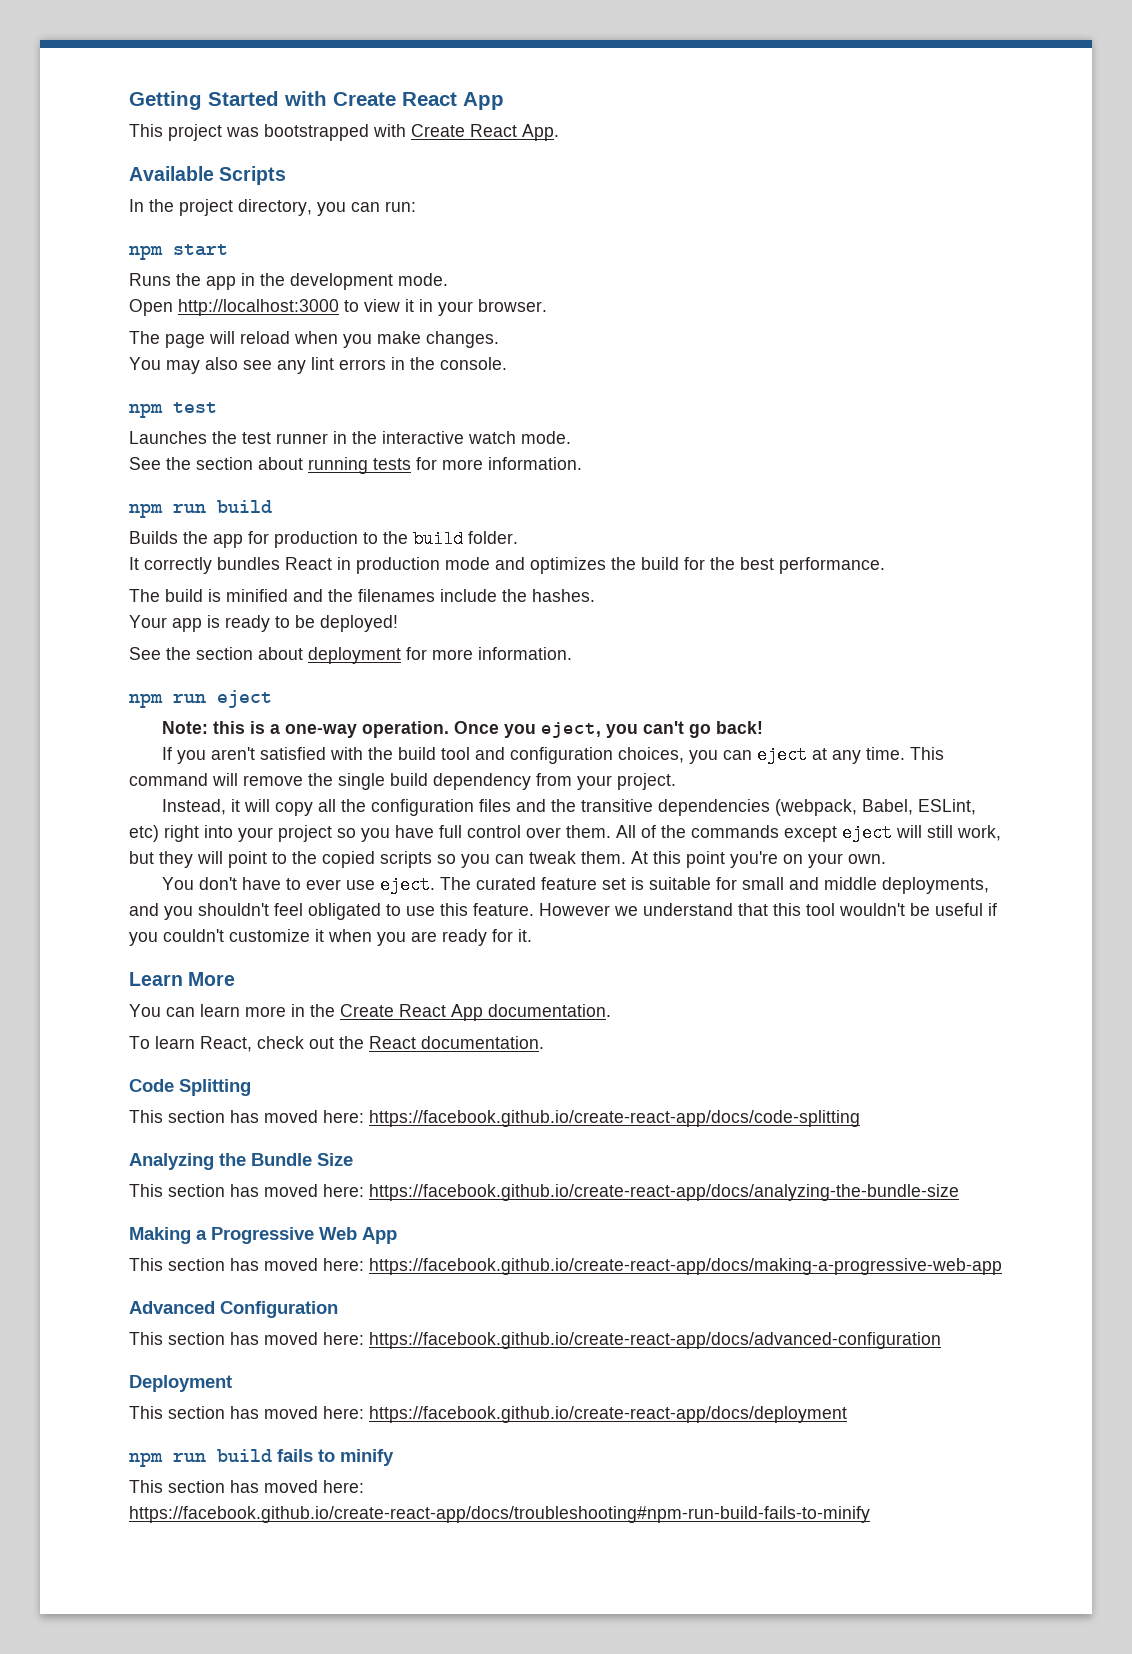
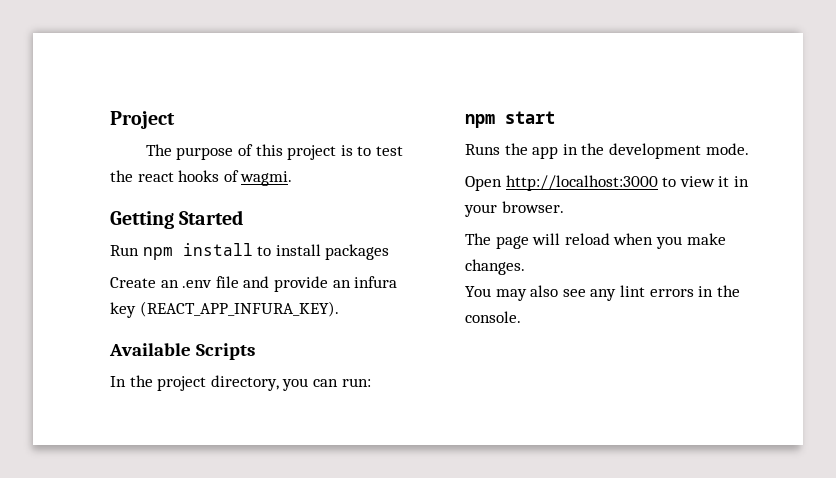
- Getting Started with Create React App
- This project was bootstrapped with Create React App.
+ Project
+ The purpose of this project is to test the react hooks of wagmi.
+ Getting Started
+ Run npm install to install packages
+ Create an .env file and provide an infura key (REACT_APP_INFURA_KEY).
- npm test
- Launches the test runner in the interactive watch mode.
- See the section about running tests for more information.
- npm run build
- Builds the app for production to the build folder.
- It correctly bundles React in production mode and optimizes the build for the best performance.
- The build is minified and the filenames include the hashes.
- Your app is ready to be deployed!
- See the section about deployment for more information.
- npm run eject
- Note: this is a one-way operation. Once you eject, you can't go back!
- If you aren't satisfied with the build tool and configuration choices, you can eject at any time. This command will remove the single build dependency from your project.
- Instead, it will copy all the configuration files and the transitive dependencies (webpack, Babel, ESLint, etc) right into your project so you have full control over them. All of the commands except eject will still work, but they will point to the copied scripts so you can tweak them. At this point you're on your own.
- You don't have to ever use eject. The curated feature set is suitable for small and middle deployments, and you shouldn't feel obligated to use this feature. However we understand that this tool wouldn't be useful if you couldn't customize it when you are ready for it.
- Learn More
- You can learn more in the Create React App documentation.
- To learn React, check out the React documentation.
- Code Splitting
- This section has moved here: https://facebook.github.io/create-react-app/docs/code-splitting
- Analyzing the Bundle Size
- This section has moved here: https://facebook.github.io/create-react-app/docs/analyzing-the-bundle-size
- Making a Progressive Web App
- This section has moved here: https://facebook.github.io/create-react-app/docs/making-a-progressive-web-app
- Advanced Configuration
- This section has moved here: https://facebook.github.io/create-react-app/docs/advanced-configuration
- Deployment
- This section has moved here: https://facebook.github.io/create-react-app/docs/deployment
- npm run build fails to minify
- This section has moved here: https://facebook.github.io/create-react-app/docs/troubleshooting#npm-run-build-fails-to-minify

